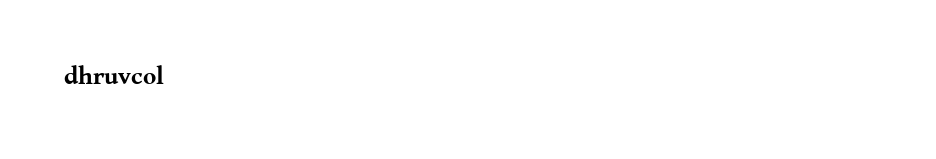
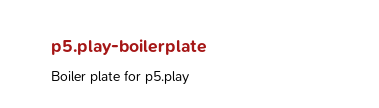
- dhruvcol
+ p5.play-boilerplate
+ Boiler plate for p5.play

